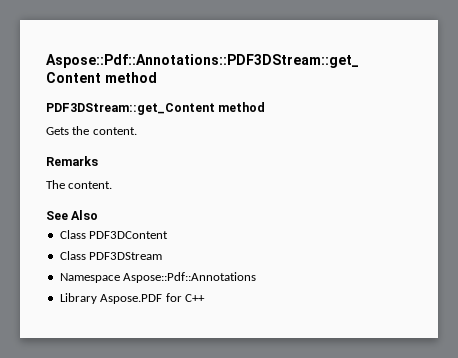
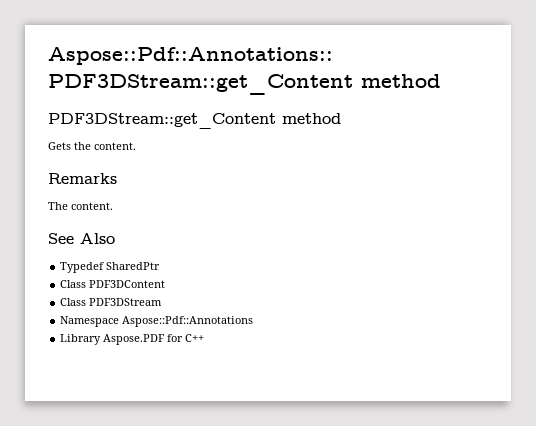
+ Typedef SharedPtr

